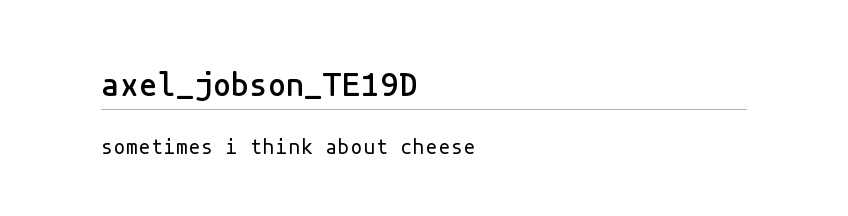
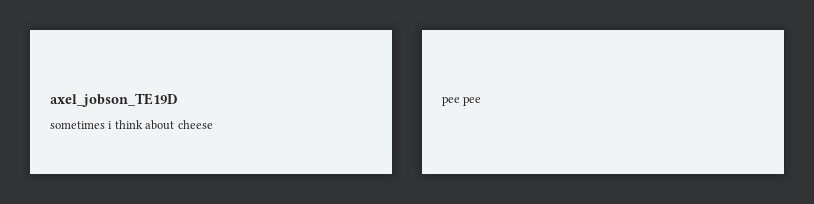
+ pee pee

